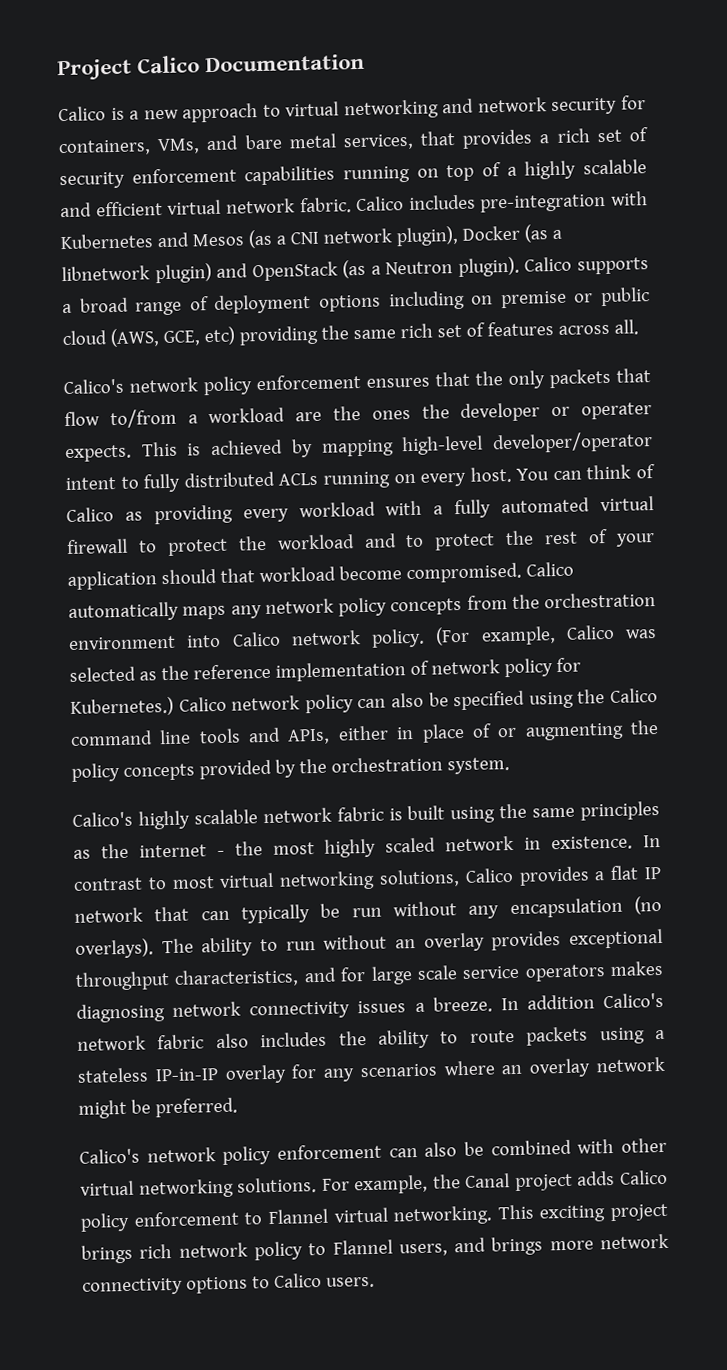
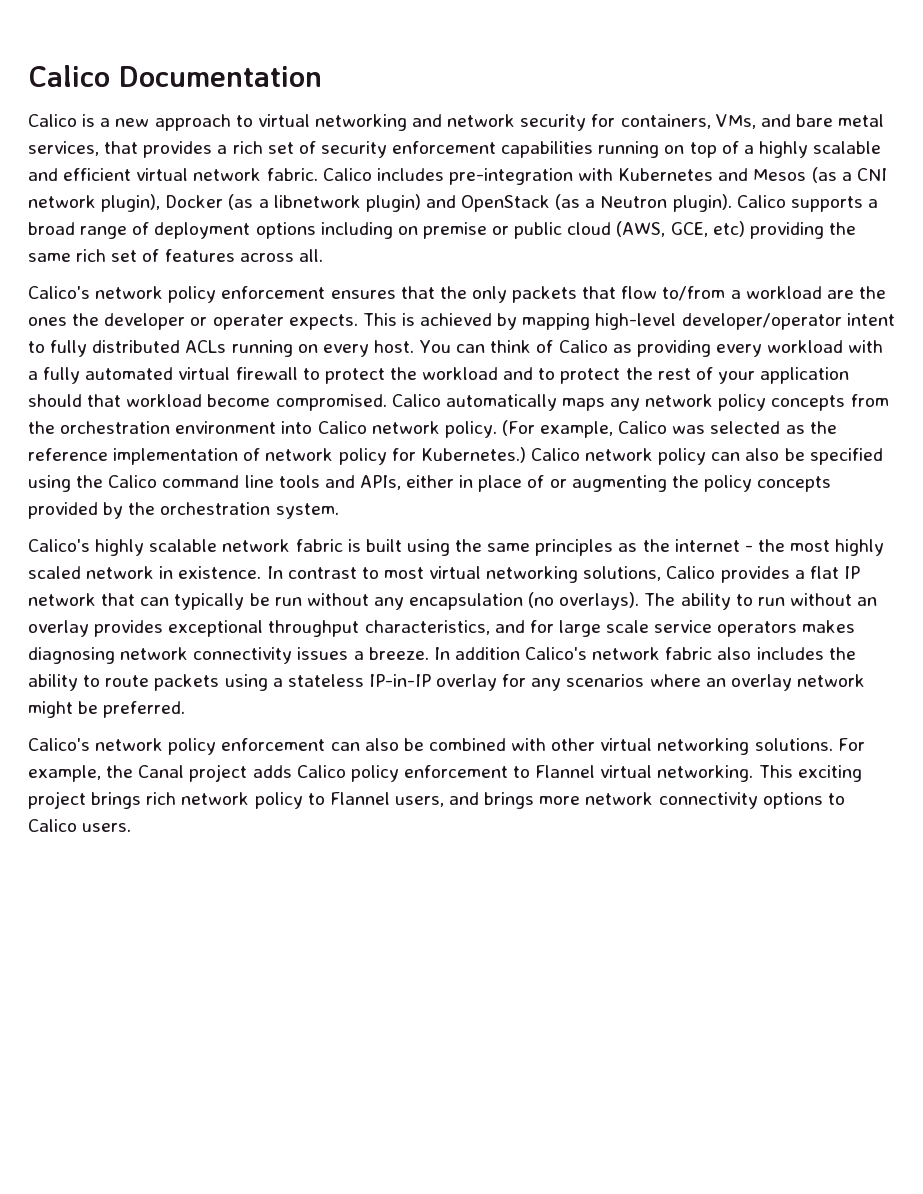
- Project Calico Documentation
+ Calico Documentation

